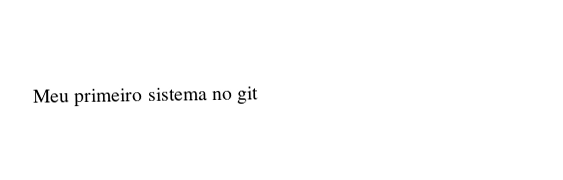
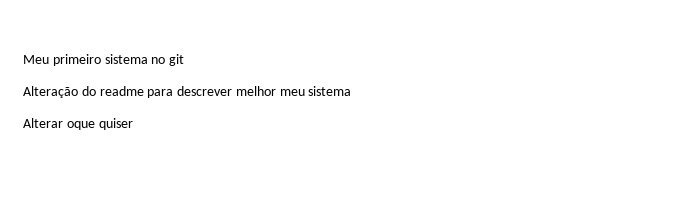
+ Alteração do readme para descrever melhor meu sistema
+ Alterar oque quiser

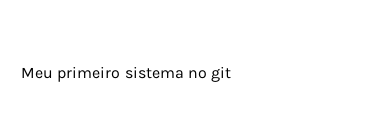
- Alteração do readme para descrever melhor meu sistema
- Alterar oque quiser

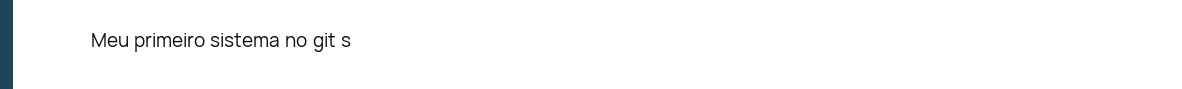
- Meu primeiro sistema no git
+ Meu primeiro sistema no git s

